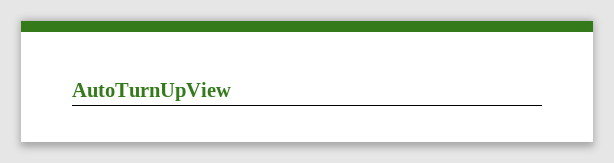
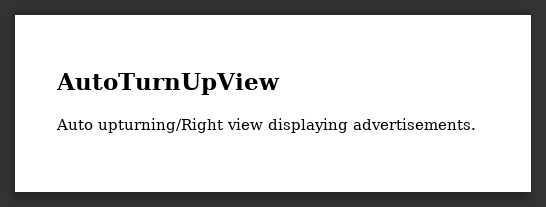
+ Auto upturning/Right view displaying advertisements.

